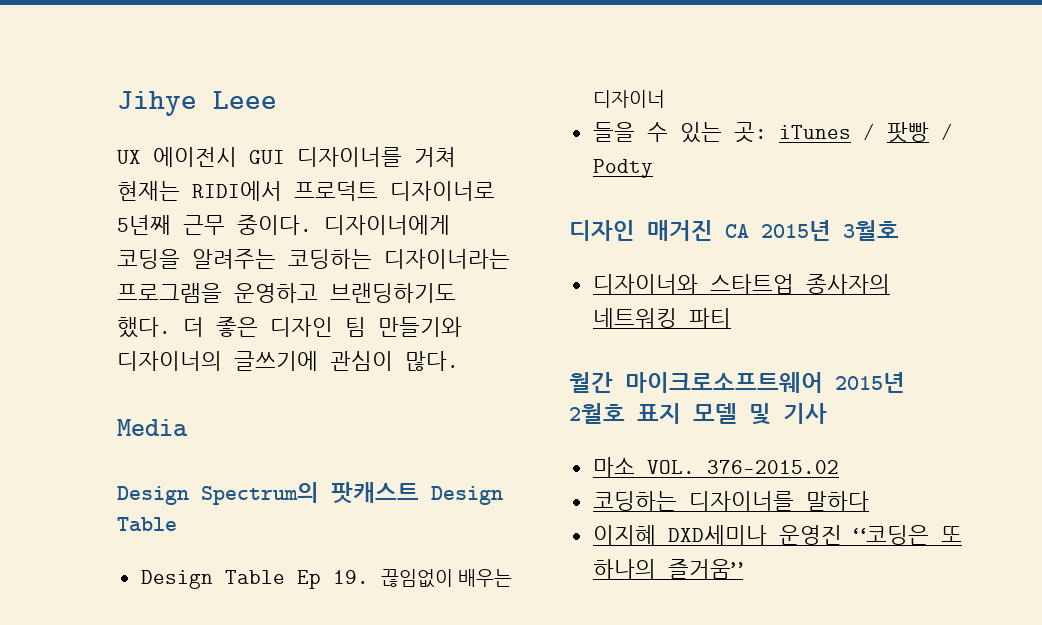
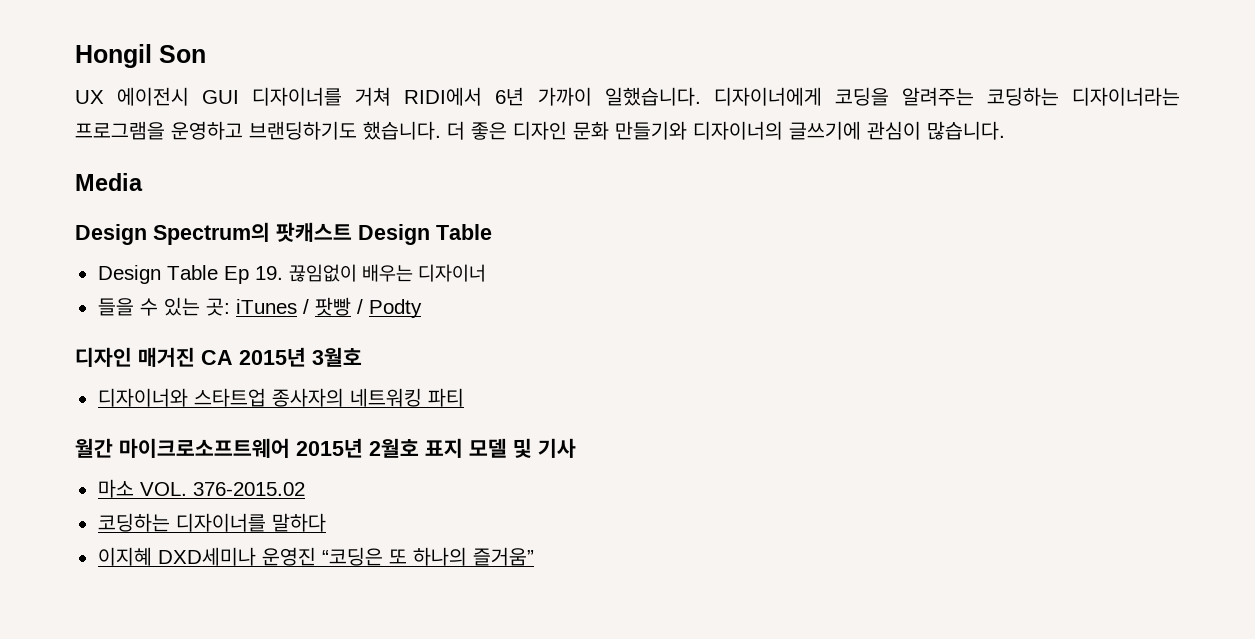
- Jihye Leee
+ Hongil Son
- UX 에이전시 GUI 디자이너를 거쳐 현재는 RIDI에서 프로덕트 디자이너로 5년째 근무 중이다.
+ UX 에이전시 GUI 디자이너를 거쳐 RIDI에서 6년 가까이 일했습니다.
- 디자이너에게 코딩을 알려주는 코딩하는 디자이너라는 프로그램을 운영하고 브랜딩하기도 했다.
+ 디자이너에게 코딩을 알려주는 코딩하는 디자이너라는 프로그램을 운영하고 브랜딩하기도 했습니다.
- 더 좋은 디자인 팀 만들기와 디자이너의 글쓰기에 관심이 많다.
+ 더 좋은 디자인 문화 만들기와 디자이너의 글쓰기에 관심이 많습니다.

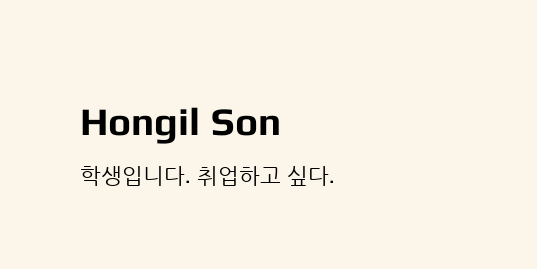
- UX 에이전시 GUI 디자이너를 거쳐 RIDI에서 6년 가까이 일했습니다. 디자이너에게 코딩을 알려주는 코딩하는 디자이너라는 프로그램을 운영하고 브랜딩하기도 했습니다. 더 좋은 디자인 문화 만들기와 디자이너의 글쓰기에 관심이 많습니다.
- Media
- Design Spectrum의 팟캐스트 Design Table
- Design Table Ep 19. 끊임없이 배우는 디자이너
- 들을 수 있는 곳: iTunes / 팟빵 / Podty
- 디자인 매거진 CA 2015년 3월호
- 디자이너와 스타트업 종사자의 네트워킹 파티
- 월간 마이크로소프트웨어 2015년 2월호 표지 모델 및 기사
- 마소 VOL. 376-2015.02
- 코딩하는 디자이너를 말하다
- 이지혜 DXD세미나 운영진 “코딩은 또 하나의 즐거움”
+ 학생입니다. 취업하고 싶다.

